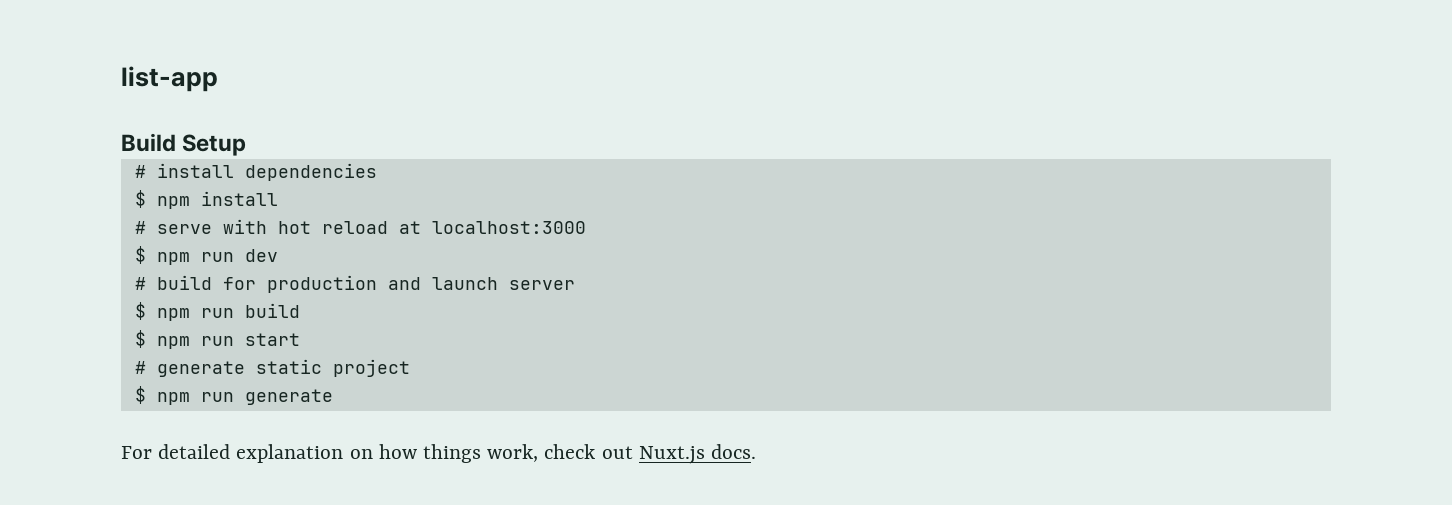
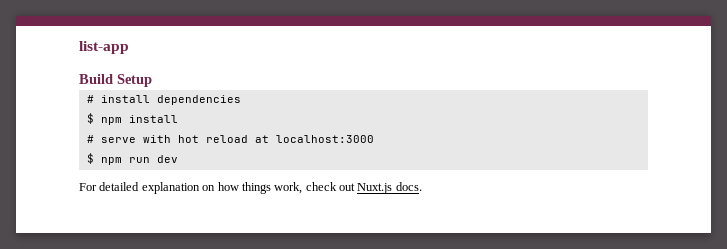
- # build for production and launch server
- $ npm run build
- $ npm run start
- # generate static project
- $ npm run generate

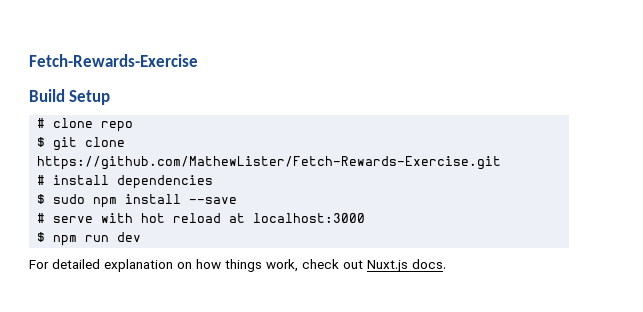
- list-app
+ Fetch-Rewards-Exercise
+ # clone repo
+ $ git clone https://github.com/MathewLister/Fetch-Rewards-Exercise.git
- $ npm install
+ $ sudo npm install --save

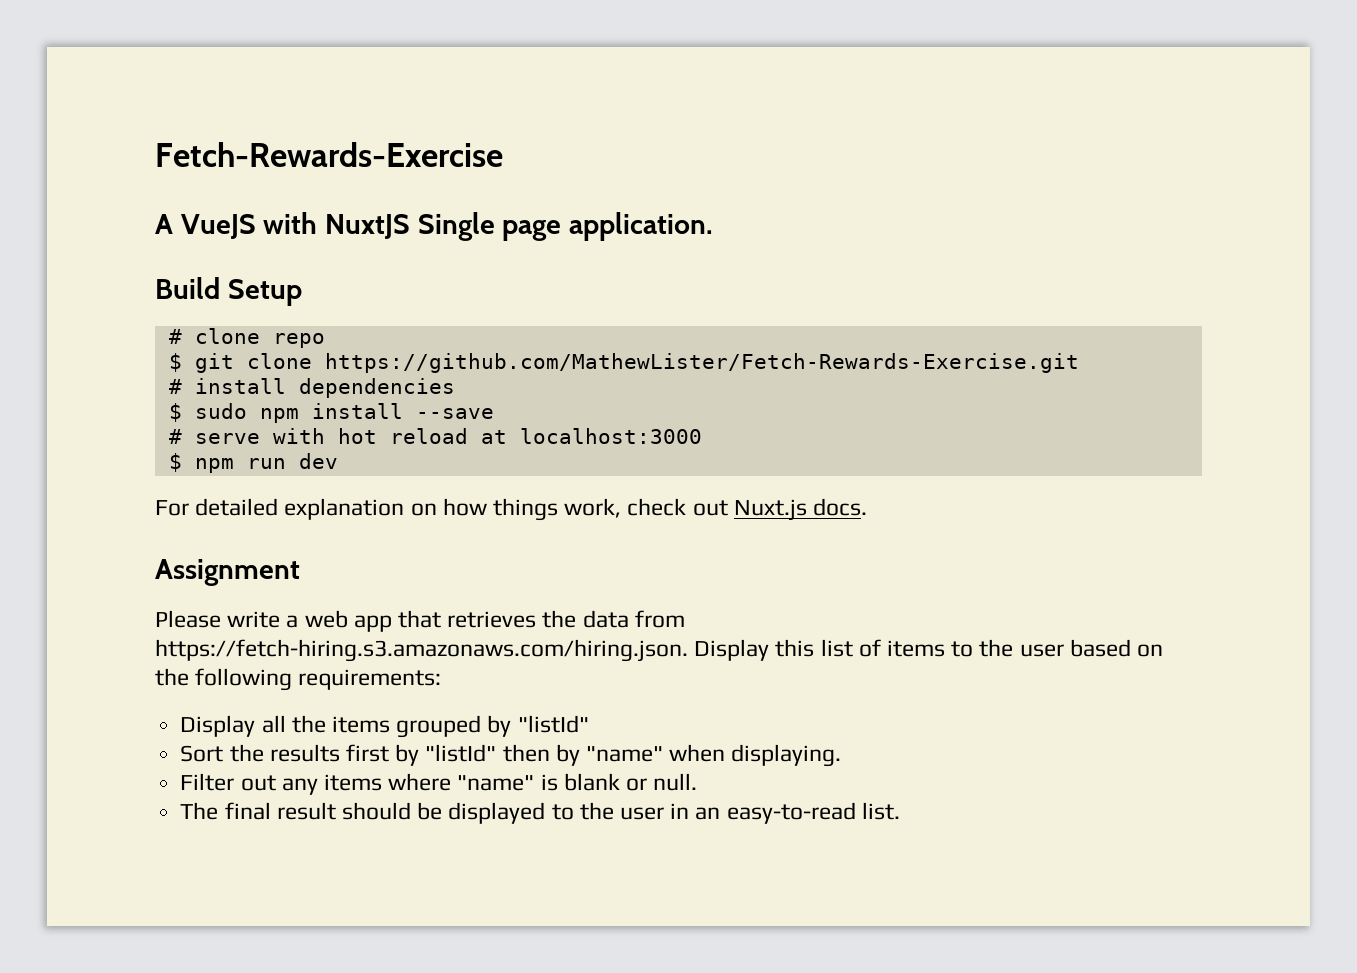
+ A VueJS with NuxtJS Single page application.
+ Assignment
+ Please write a web app that retrieves the data from https://fetch-hiring.s3.amazonaws.com/hiring.json. Display this list of items to the user based on the following requirements:
+ Display all the items grouped by "listId"
+ Sort the results first by "listId" then by "name" when displaying.
+ Filter out any items where "name" is blank or null.
+ The final result should be displayed to the user in an easy-to-read list.

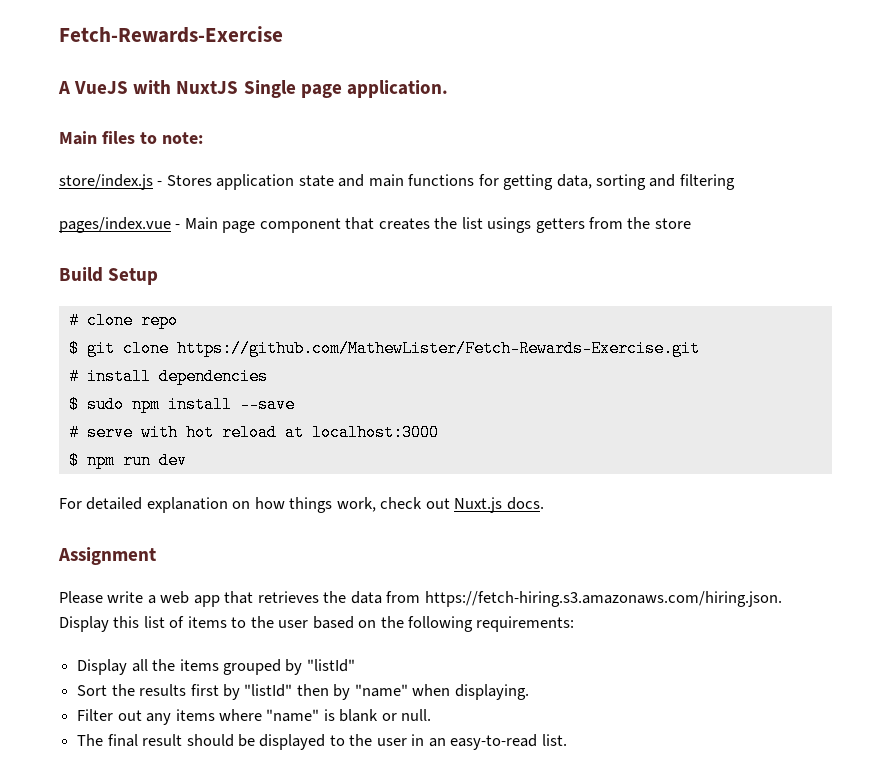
+ Main files to note:
+ store/index.js - Stores application state and main functions for getting data, sorting and filtering
+ pages/index.vue - Main page component that creates the list usings getters from the store

